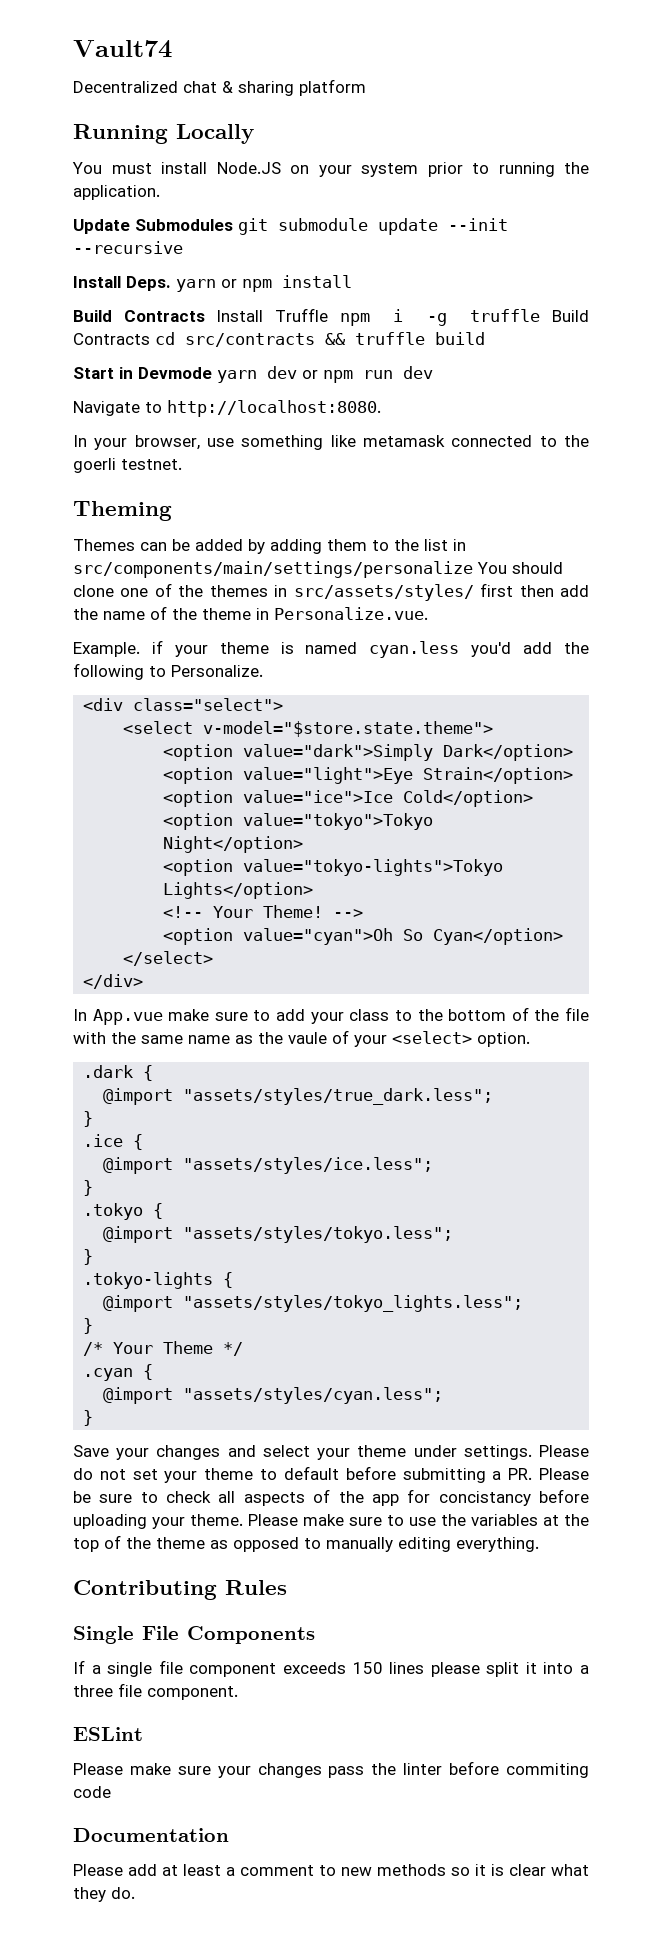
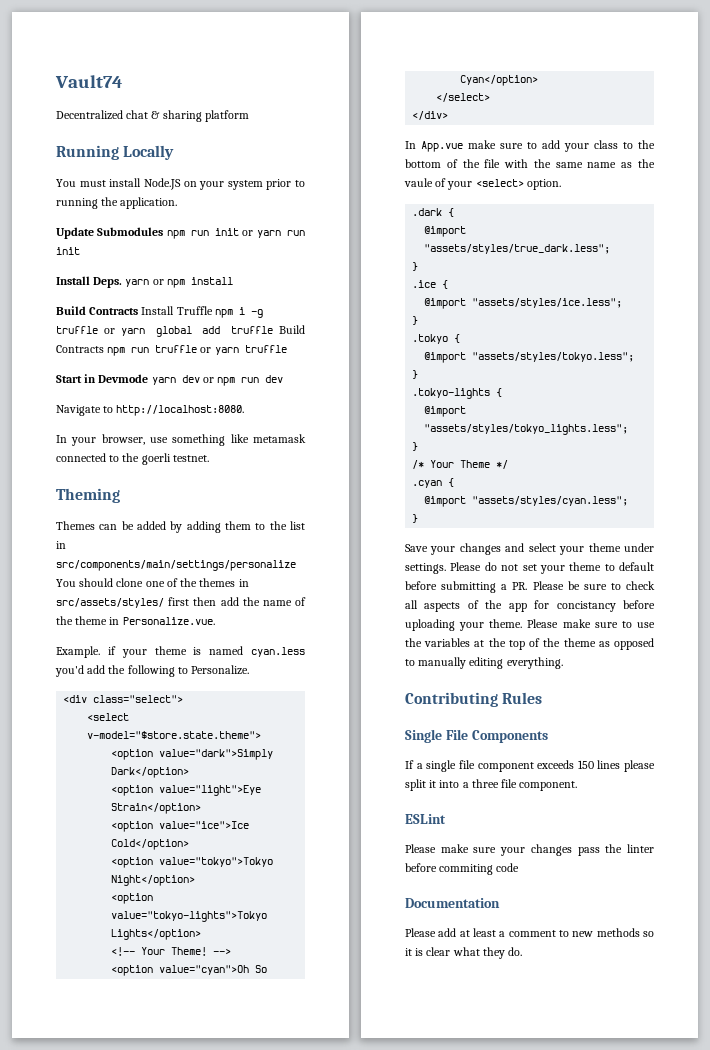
- Update Submodules git submodule update --init --recursive
+ Update Submodules npm run init or yarn run init
- Build Contracts Install Truffle npm i -g truffle Build Contracts cd src/contracts && truffle build
+ Build Contracts Install Truffle npm i -g truffle or yarn global add truffle Build Contracts npm run truffle or yarn truffle

